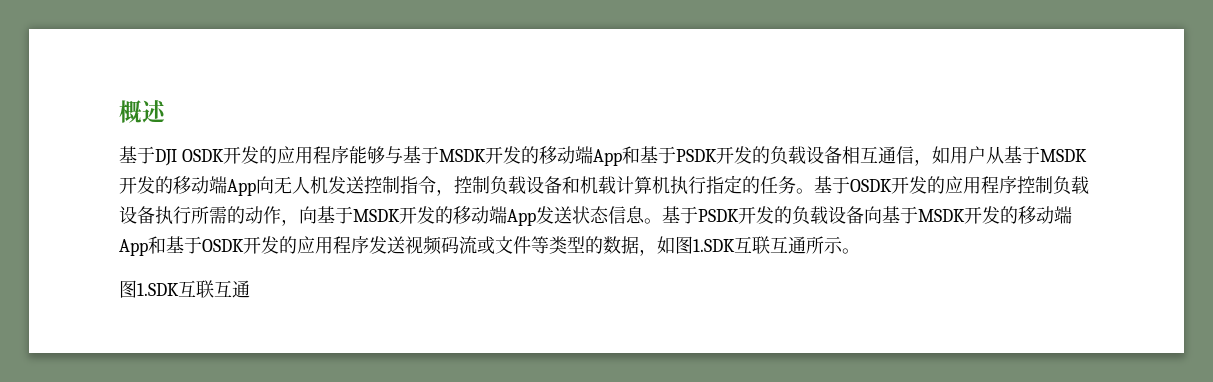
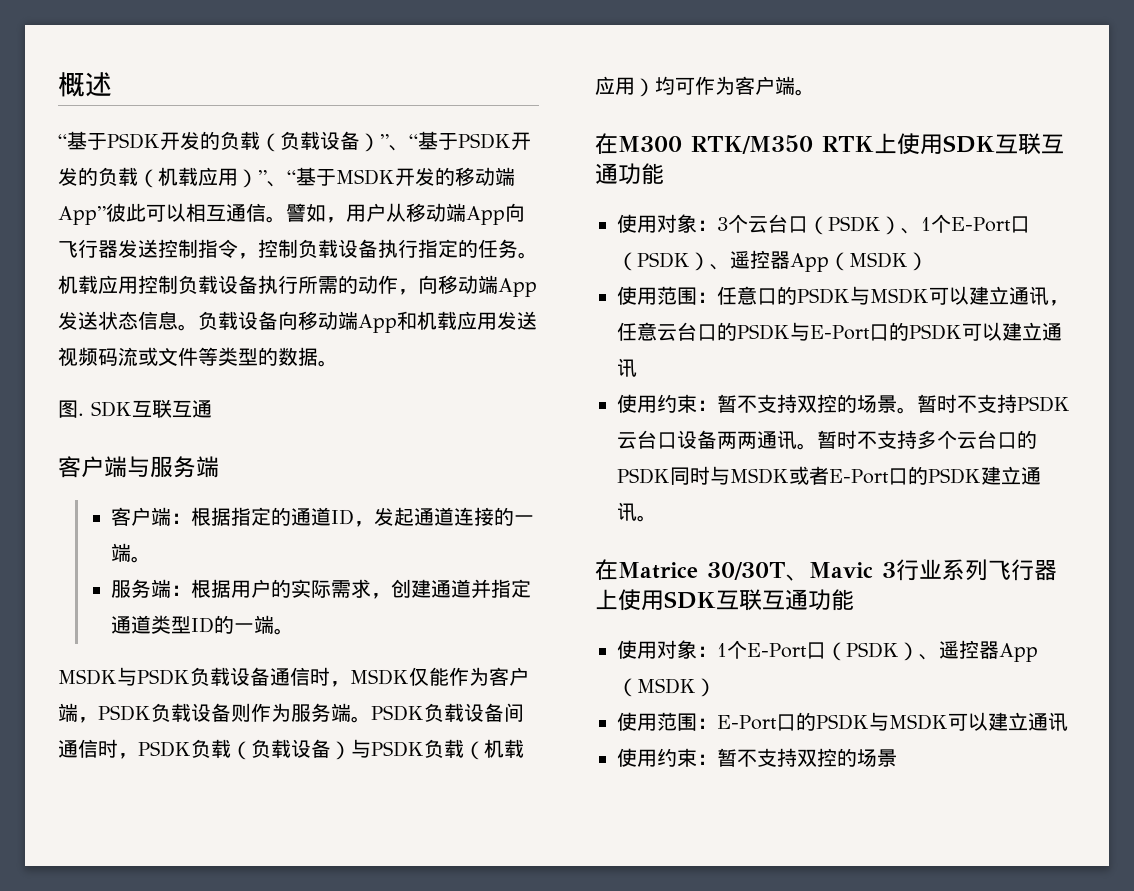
- 基于DJI OSDK开发的应用程序能够与基于MSDK开发的移动端App和基于PSDK开发的负载设备相互通信，如用户从基于MSDK开发的移动端App向无人机发送控制指令，控制负载设备和机载计算机执行指定的任务。
+ “基于PSDK开发的负载（负载设备）”、“基于PSDK开发的负载（机载应用）”、“基于MSDK开发的移动端App”彼此可以相互通信。譬如，用户从移动端App向飞行器发送控制指令，控制负载设备执行指定的任务。
- 基于OSDK开发的应用程序控制负载设备执行所需的动作，向基于MSDK开发的移动端App发送状态信息。
+ 机载应用控制负载设备执行所需的动作，向移动端App发送状态信息。
- 基于PSDK开发的负载设备向基于MSDK开发的移动端App和基于OSDK开发的应用程序发送视频码流或文件等类型的数据，如图1.SDK互联互通所示。
- 图1.SDK互联互通
+ 负载设备向移动端App和机载应用发送视频码流或文件等类型的数据。
+ 图. SDK互联互通
+ 客户端与服务端
+ 客户端：根据指定的通道ID，发起通道连接的一端。
+ 服务端：根据用户的实际需求，创建通道并指定通道类型ID的一端。
+ MSDK与PSDK负载设备通信时，MSDK仅能作为客户端，PSDK负载设备则作为服务端。PSDK负载设备间通信时，PSDK负载（负载设备）与PSDK负载（机载应用）均可作为客户端。
+ 在M300 RTK/M350 RTK上使用SDK互联互通功能
+ 使用对象：3个云台口（PSDK）、1个E-Port口（PSDK）、遥控器App（MSDK）
+ 使用范围：任意口的PSDK与MSDK可以建立通讯，任意云台口的PSDK与E-Port口的PSDK可以建立通讯
+ 使用约束：暂不支持双控的场景。暂时不支持PSDK云台口设备两两通讯。暂时不支持多个云台口的PSDK同时与MSDK或者E-Port口的PSDK建立通讯。
+ 在Matrice 30/30T、Mavic 3行业系列飞行器上使用SDK互联互通功能
+ 使用对象：1个E-Port口（PSDK）、遥控器App（MSDK）
+ 使用范围：E-Port口的PSDK与MSDK可以建立通讯
+ 使用约束：暂不支持双控的场景

